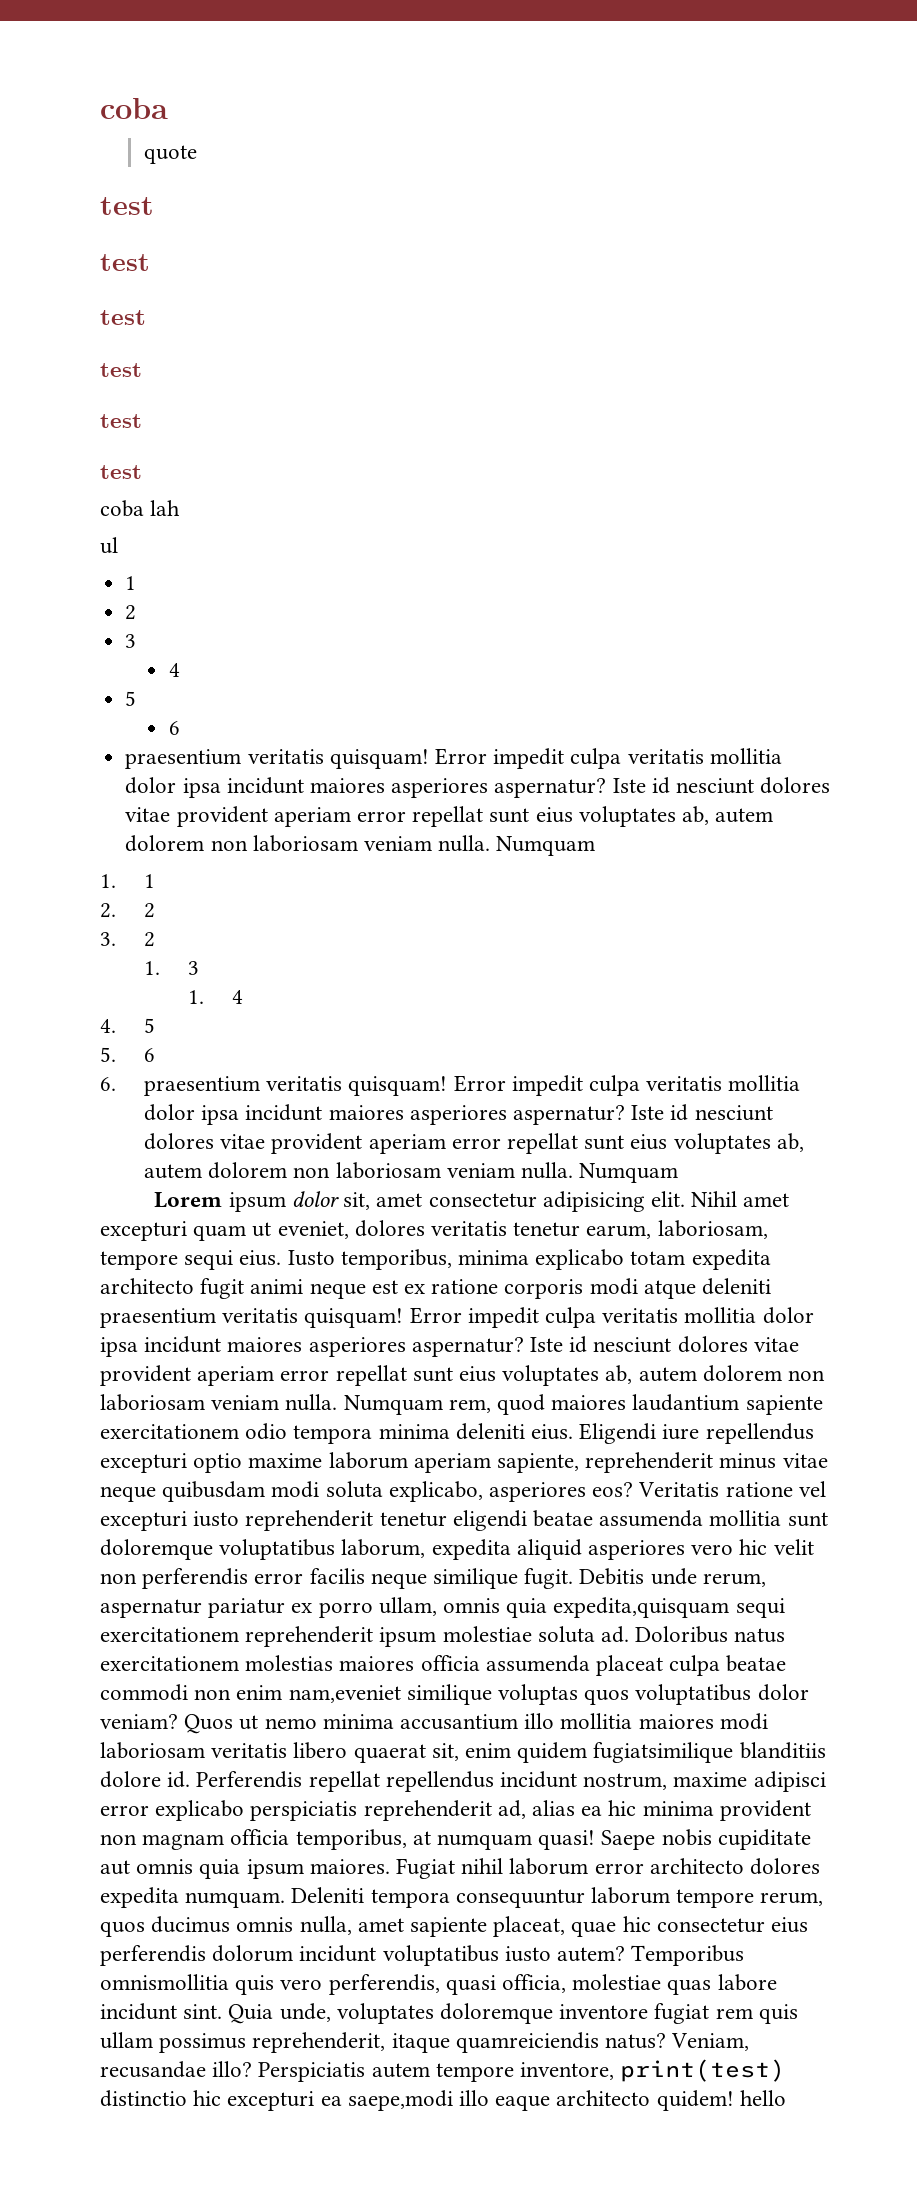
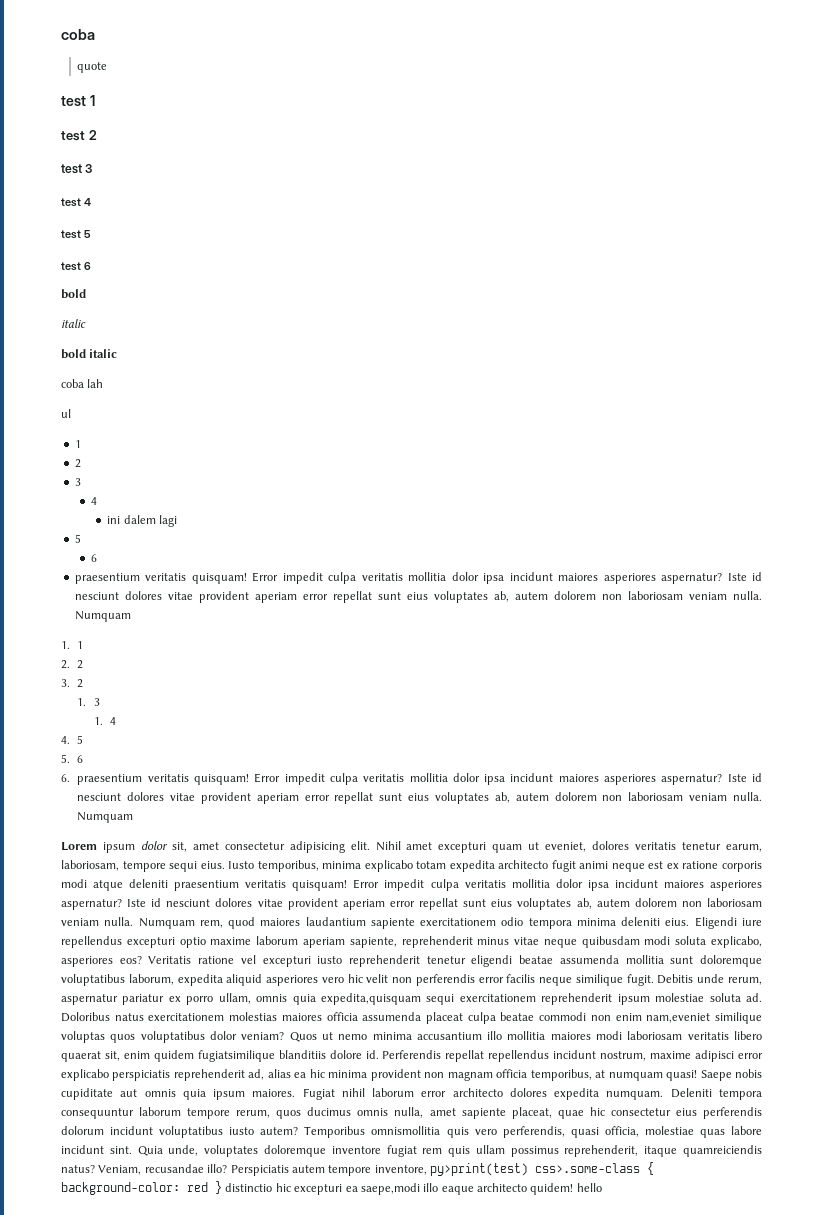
  quote
- test
- test
- test
- test
- test
- test
+ test 1
+ test 2
+ test 3
+ test 4
+ test 5
+ test 6
+ bold
+ italic
+ bold italic
+ ini dalem lagi
- Perspiciatis autem tempore inventore, print(test) distinctio hic excepturi ea saepe,modi illo eaque architecto quidem! hello
+ Perspiciatis autem tempore inventore, py>print(test) css>.some-class { background-color: red } distinctio hic excepturi ea saepe,modi illo eaque architecto quidem! hello

